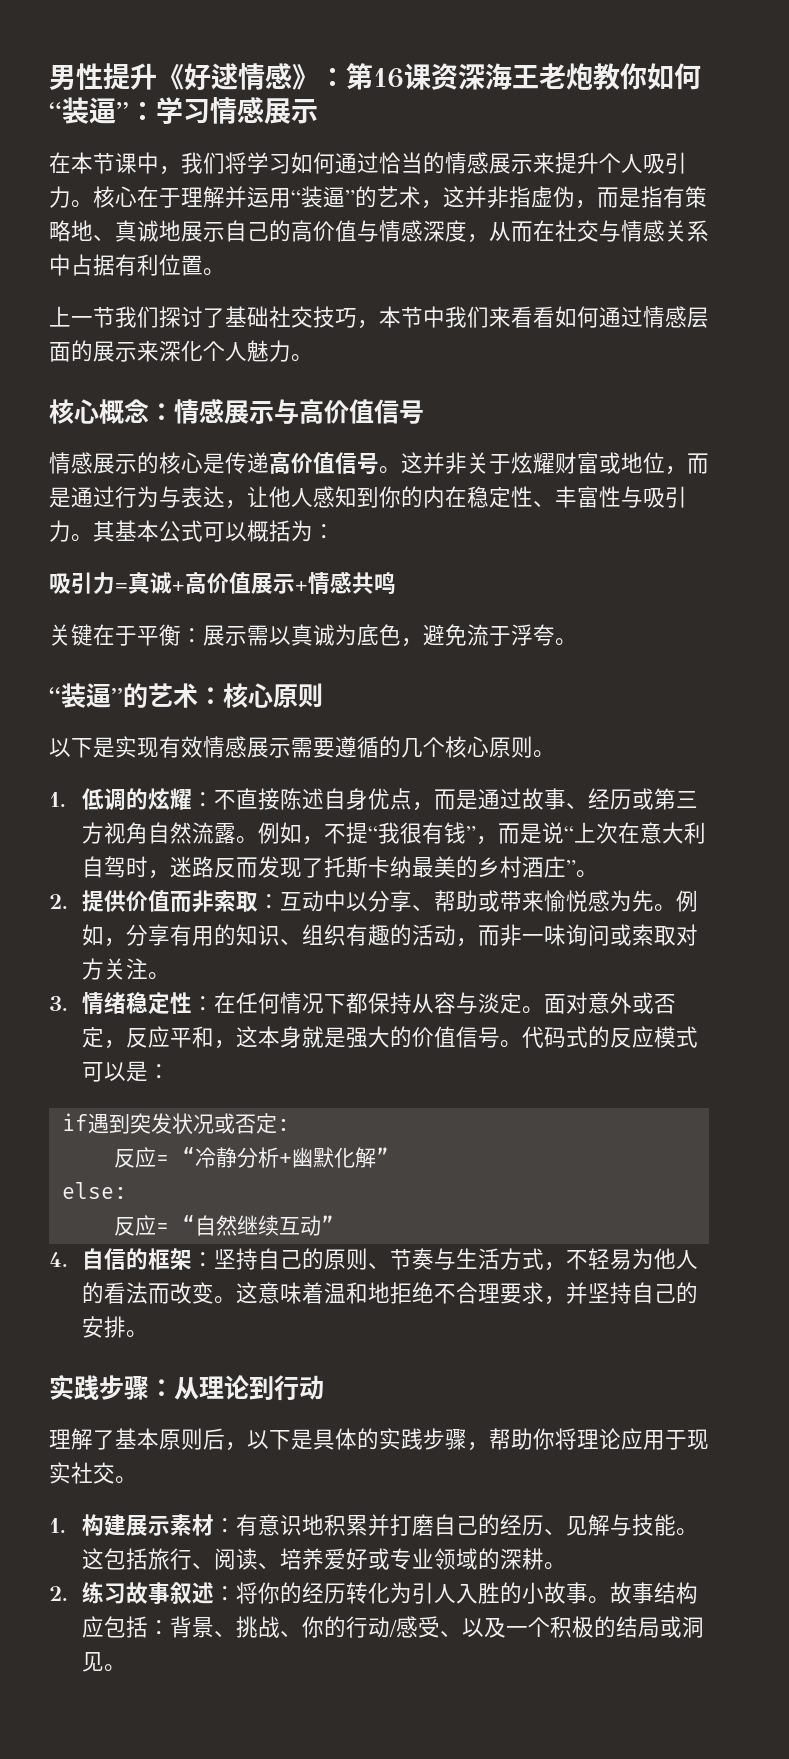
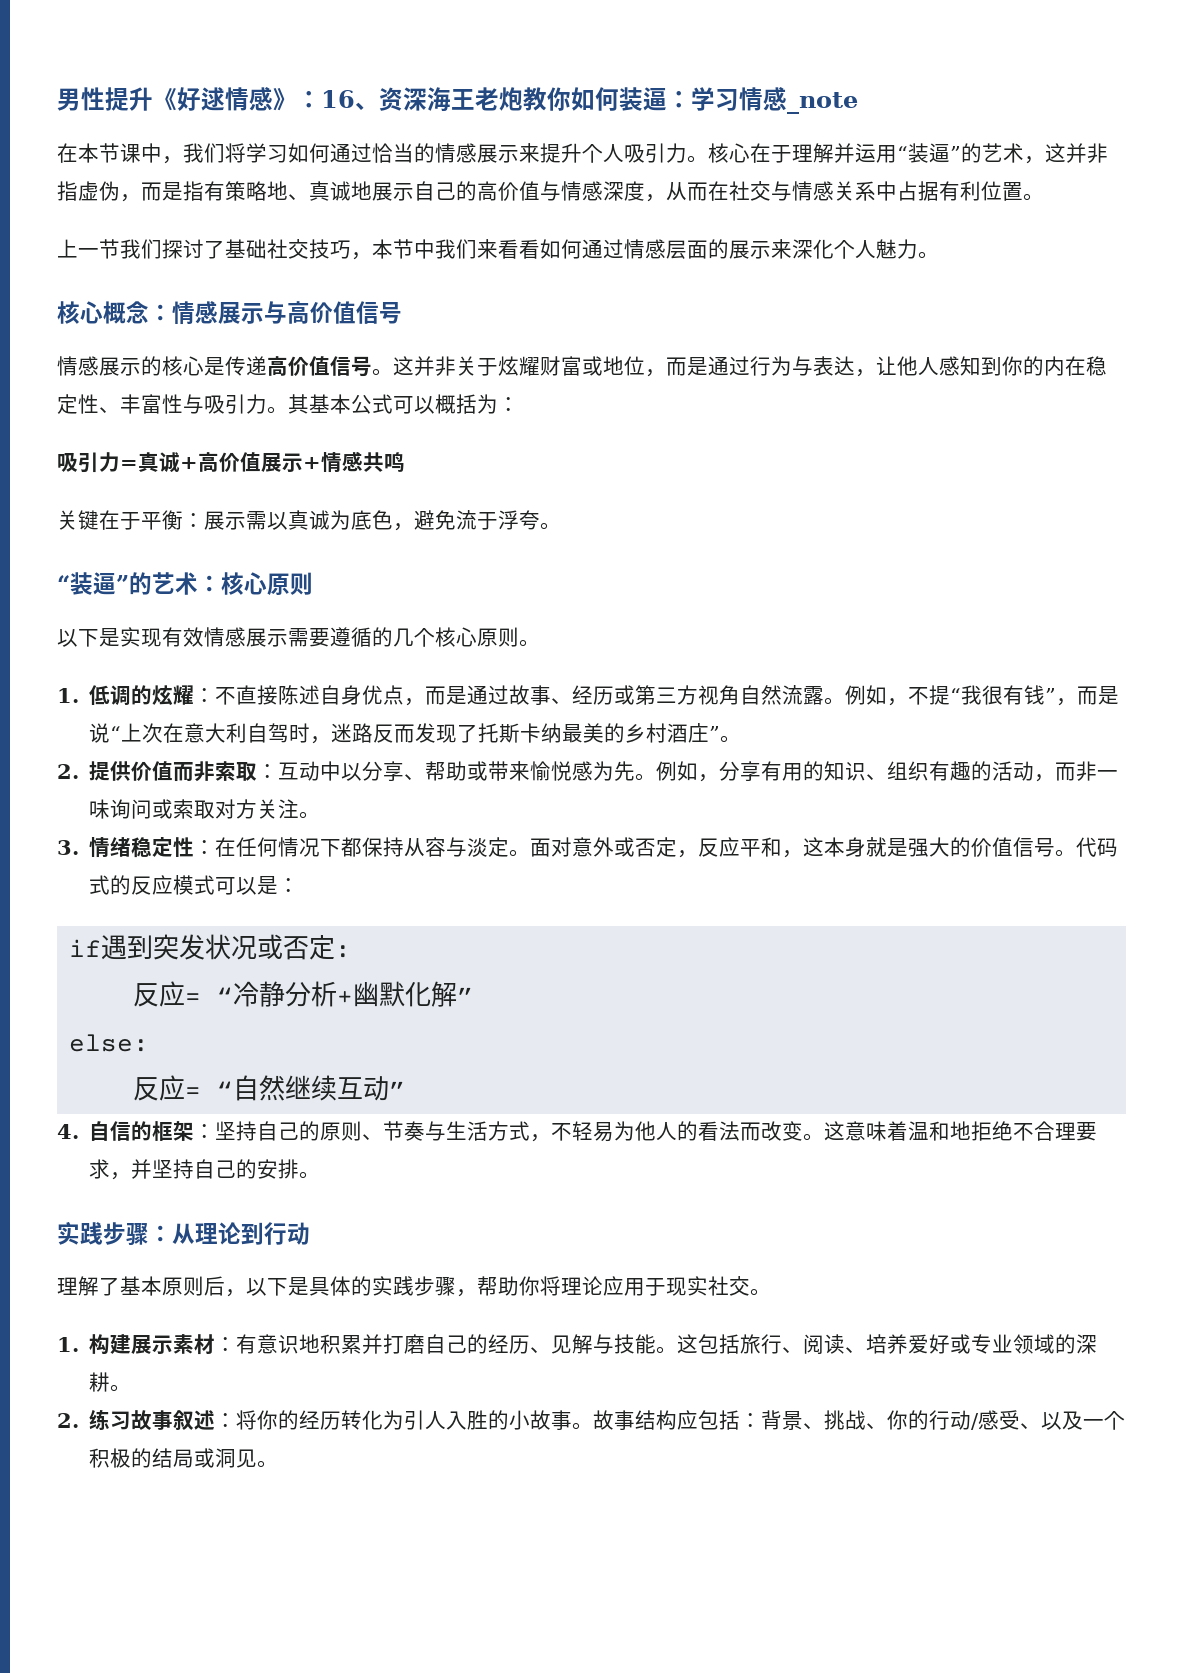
- 男性提升《好逑情感》：第16课资深海王老炮教你如何“装逼”：学习情感展示
+ 男性提升《好逑情感》：16、资深海王老炮教你如何装逼：学习情感_note

